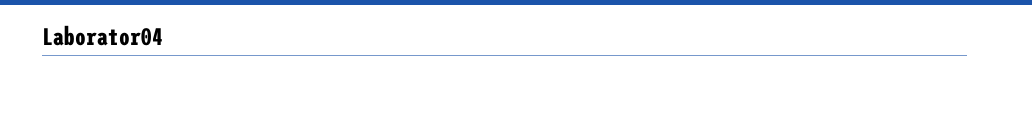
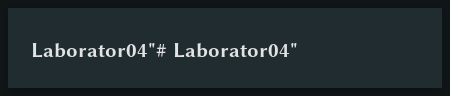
- Laborator04
+ Laborator04"# Laborator04"

